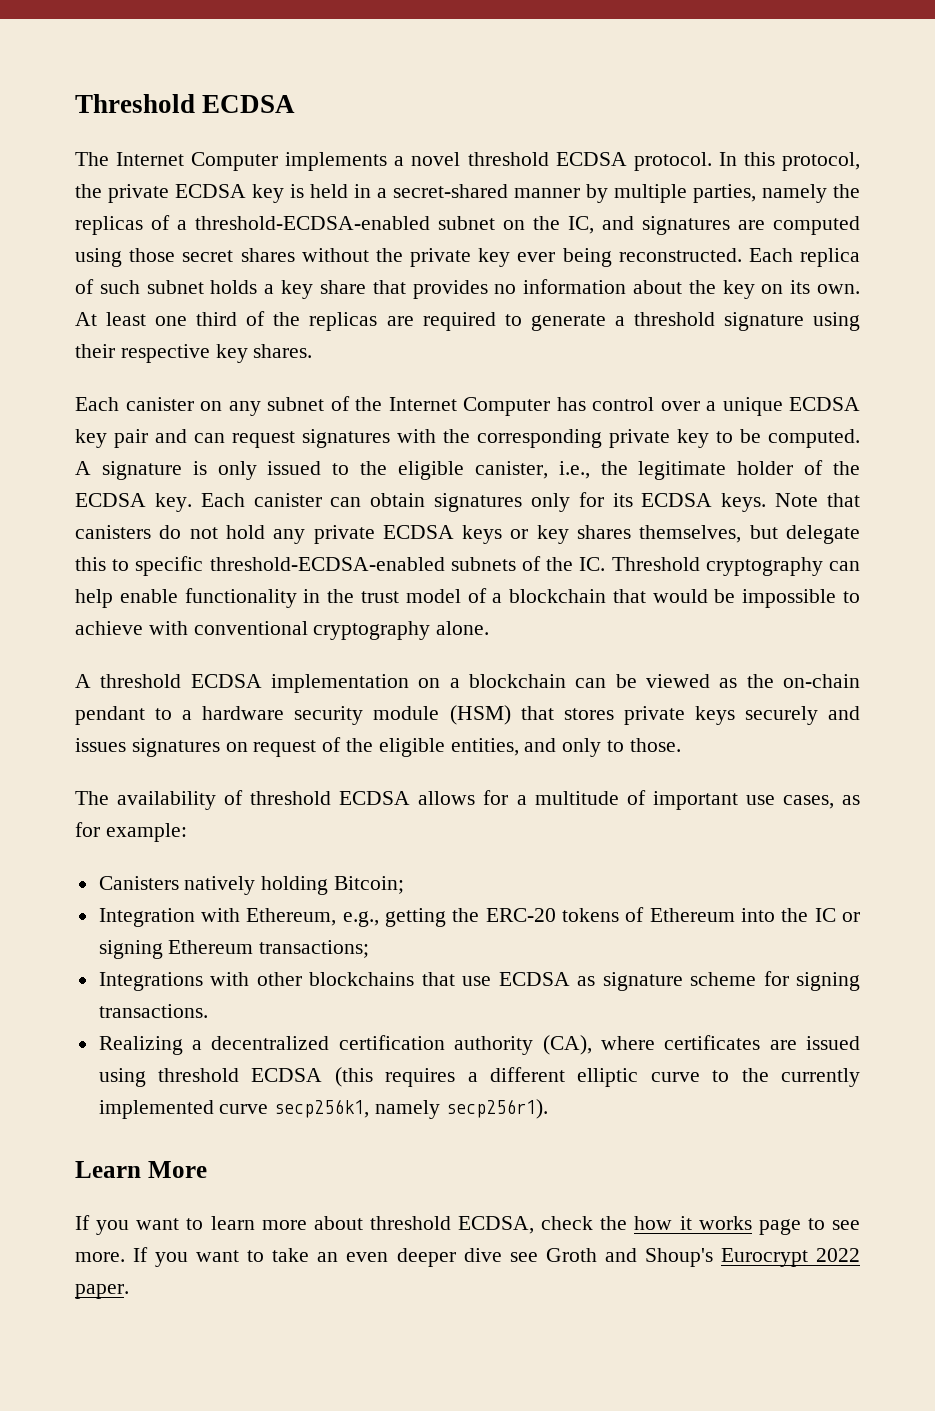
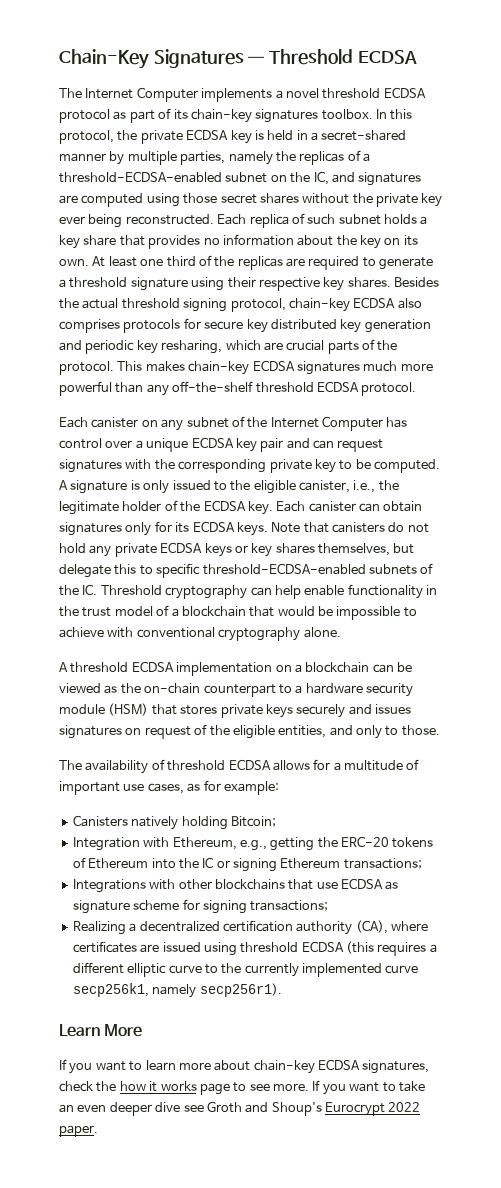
- Threshold ECDSA
+ Chain-Key Signatures — Threshold ECDSA
- The Internet Computer implements a novel threshold ECDSA protocol.
+ The Internet Computer implements a novel threshold ECDSA protocol as part of its chain-key signatures toolbox.
+ Besides the actual threshold signing protocol, chain-key ECDSA also comprises protocols for secure key distributed key generation and periodic key resharing, which are crucial parts of the protocol. This makes chain-key ECDSA signatures much more powerful than any off-the-shelf threshold ECDSA protocol.
- A threshold ECDSA implementation on a blockchain can be viewed as the on-chain pendant to a hardware security module (HSM) that stores private keys securely and issues signatures on request of the eligible entities, and only to those.
+ A threshold ECDSA implementation on a blockchain can be viewed as the on-chain counterpart to a hardware security module (HSM) that stores private keys securely and issues signatures on request of the eligible entities, and only to those.
- Integrations with other blockchains that use ECDSA as signature scheme for signing transactions.
+ Integrations with other blockchains that use ECDSA as signature scheme for signing transactions;
- If you want to learn more about threshold ECDSA, check the how it works page to see more.
+ If you want to learn more about chain-key ECDSA signatures, check the how it works page to see more.

